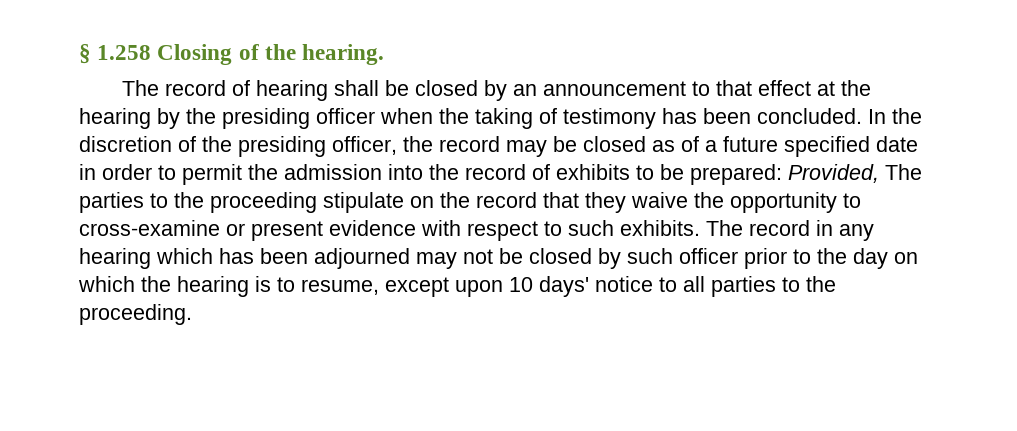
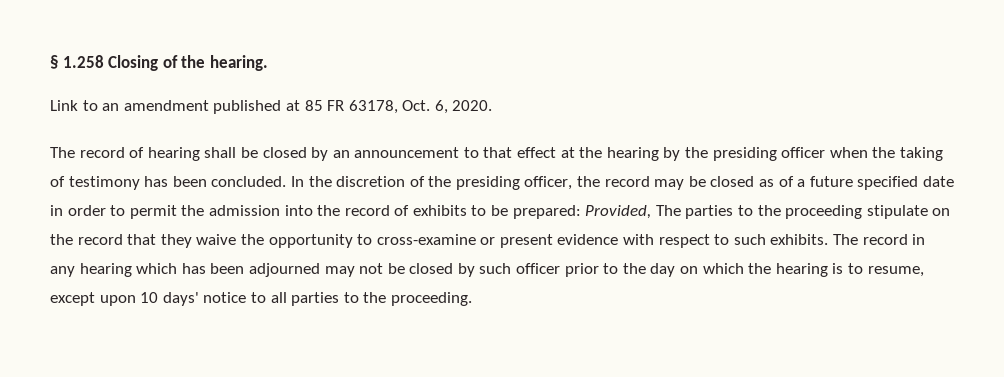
+ Link to an amendment published at 85 FR 63178, Oct. 6, 2020.

